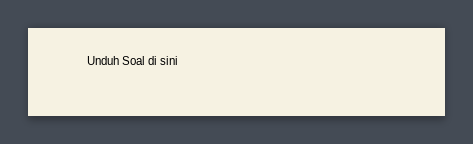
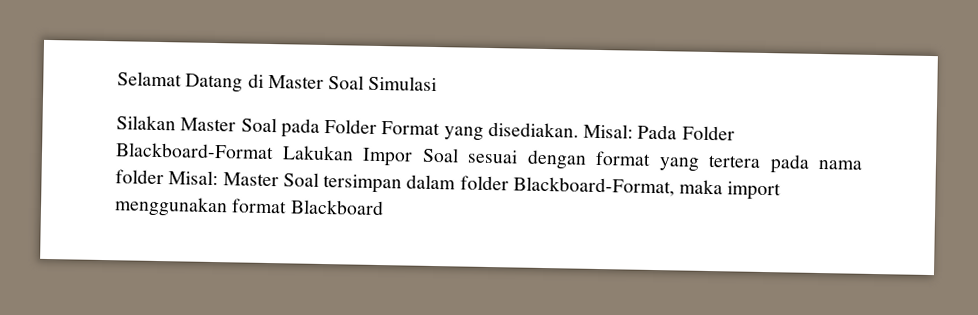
- Unduh Soal di sini
+ Selamat Datang di Master Soal Simulasi
+ Silakan Master Soal pada Folder Format yang disediakan. Misal: Pada Folder Blackboard-Format Lakukan Impor Soal sesuai dengan format yang tertera pada nama folder Misal: Master Soal tersimpan dalam folder Blackboard-Format, maka import menggunakan format Blackboard

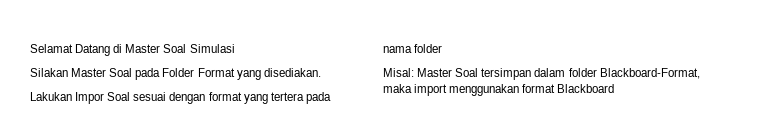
- Silakan Master Soal pada Folder Format yang disediakan. Misal: Pada Folder Blackboard-Format Lakukan Impor Soal sesuai dengan format yang tertera pada nama folder Misal: Master Soal tersimpan dalam folder Blackboard-Format, maka import menggunakan format Blackboard
+ Silakan Master Soal pada Folder Format yang disediakan.
+ Lakukan Impor Soal sesuai dengan format yang tertera pada nama folder
+ Misal: Master Soal tersimpan dalam folder Blackboard-Format, maka import menggunakan format Blackboard

